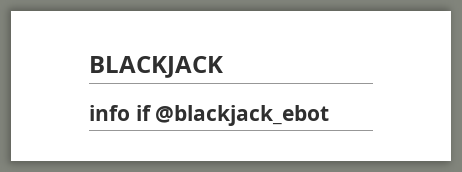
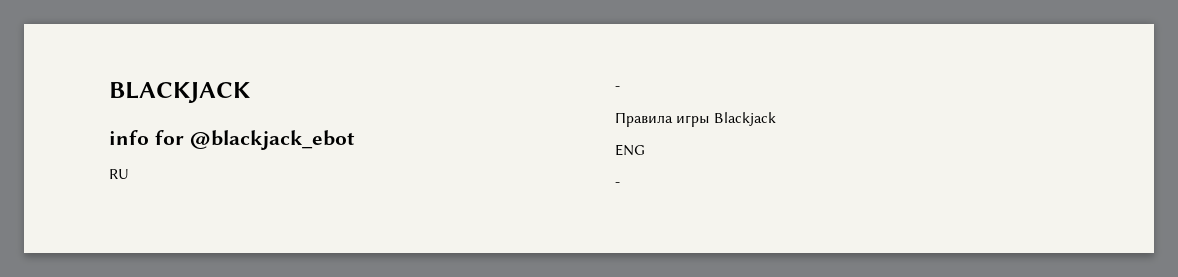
- info if @blackjack_ebot
+ info for @blackjack_ebot
+ RU
+ -
+ Правила игры Blackjack
+ ENG
+ -

